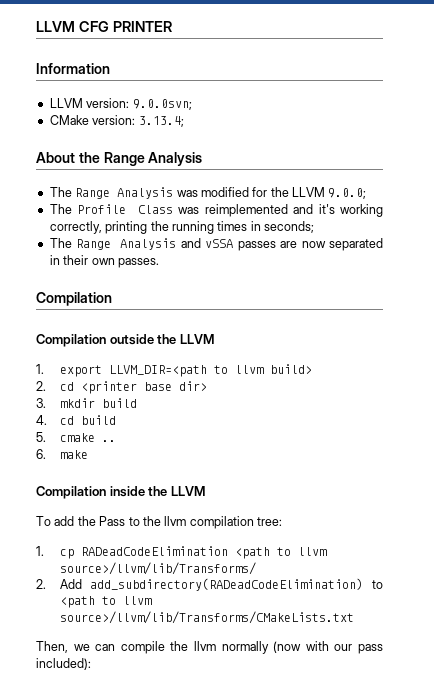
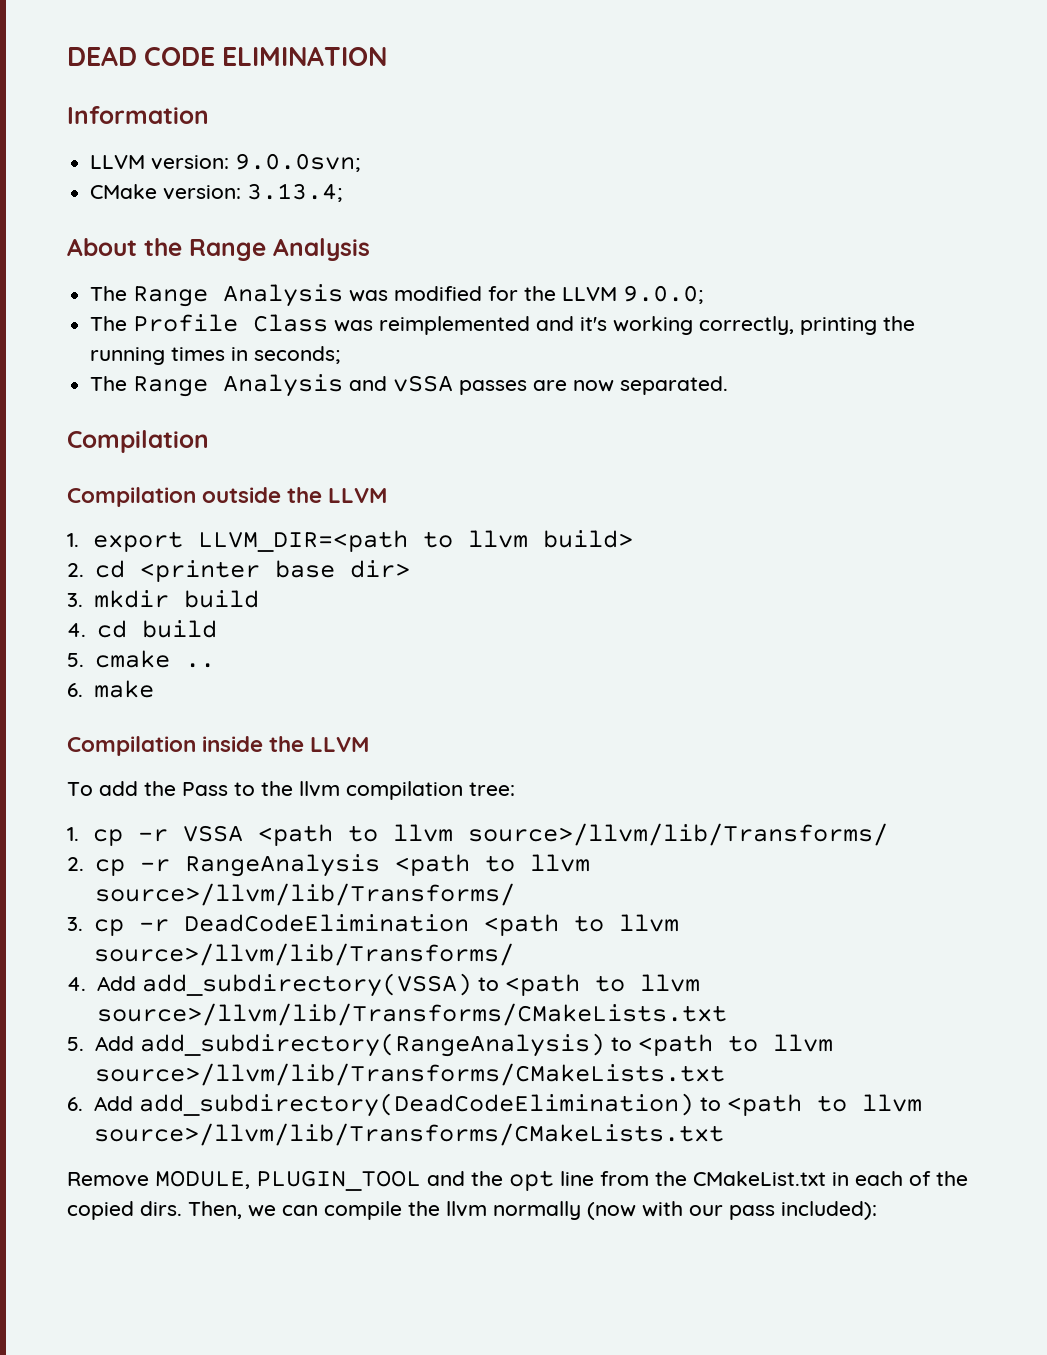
- LLVM CFG PRINTER
+ DEAD CODE ELIMINATION
- The Range Analysis and vSSA passes are now separated in their own passes.
+ The Range Analysis and vSSA passes are now separated.
- 1. cp RADeadCodeElimination <path to llvm source>/llvm/lib/Transforms/
- 2. Add add_subdirectory(RADeadCodeElimination) to <path to llvm source>/llvm/lib/Transforms/CMakeLists.txt
- Then, we can compile the llvm normally (now with our pass included):
+ 1. cp -r VSSA <path to llvm source>/llvm/lib/Transforms/
+ 2. cp -r RangeAnalysis <path to llvm source>/llvm/lib/Transforms/
+ 3. cp -r DeadCodeElimination <path to llvm source>/llvm/lib/Transforms/
+ 4. Add add_subdirectory(VSSA) to <path to llvm source>/llvm/lib/Transforms/CMakeLists.txt
+ 5. Add add_subdirectory(RangeAnalysis) to <path to llvm source>/llvm/lib/Transforms/CMakeLists.txt
+ 6. Add add_subdirectory(DeadCodeElimination) to <path to llvm source>/llvm/lib/Transforms/CMakeLists.txt
+ Remove MODULE, PLUGIN_TOOL and the opt line from the CMakeList.txt in each of the copied dirs. Then, we can compile the llvm normally (now with our pass included):

